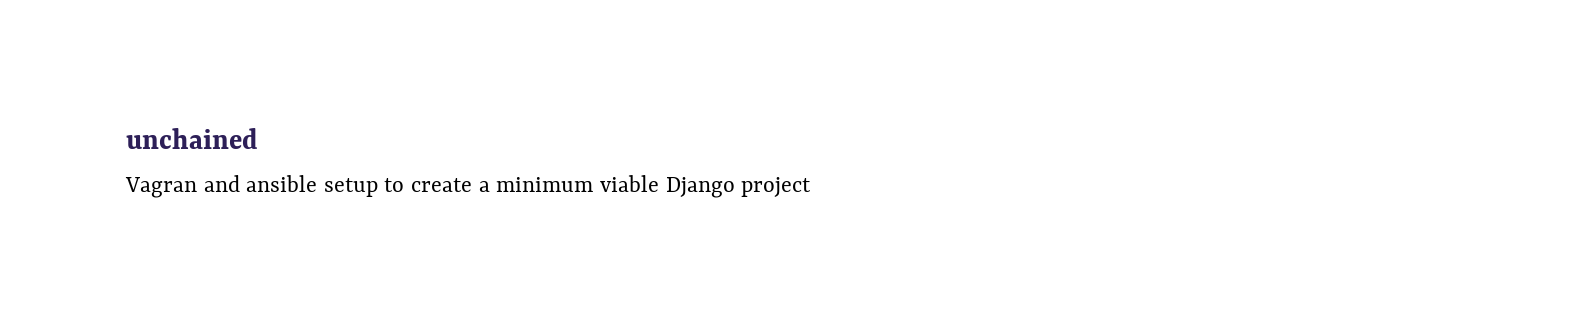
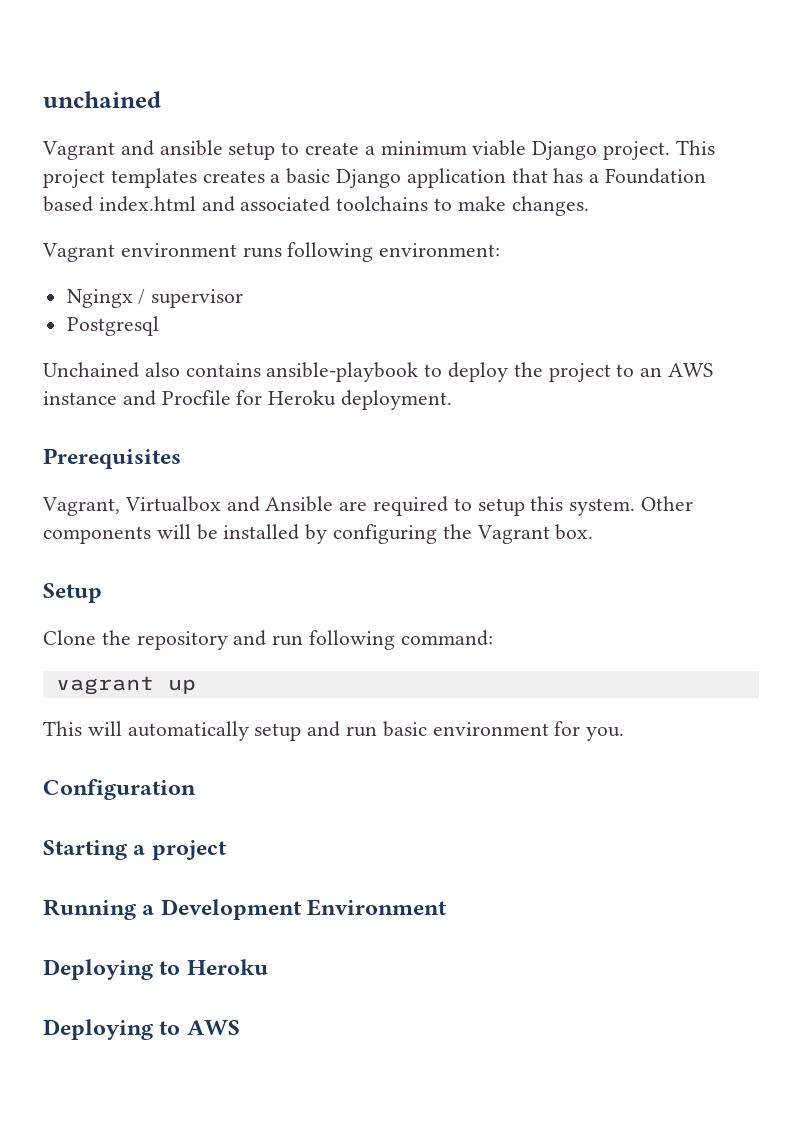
- Vagran and ansible setup to create a minimum viable Django project
+ Vagrant and ansible setup to create a minimum viable Django project. This project templates creates a basic Django application that has a Foundation based index.html and associated toolchains to make changes.
+ Vagrant environment runs following environment:
+ Ngingx / supervisor
+ Postgresql
+ Unchained also contains ansible-playbook to deploy the project to an AWS instance and Procfile for Heroku deployment.
+ Prerequisites
+ Vagrant, Virtualbox and Ansible are required to setup this system. Other components will be installed by configuring the Vagrant box.
+ Setup
+ Clone the repository and run following command:
+ vagrant up
+ This will automatically setup and run basic environment for you.
+ Configuration
+ Starting a project
+ Running a Development Environment
+ Deploying to Heroku
+ Deploying to AWS

